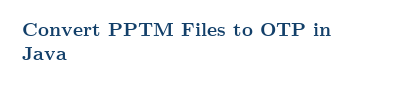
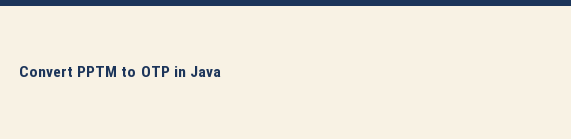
- Convert PPTM Files to OTP in Java
+ Convert PPTM to OTP in Java

